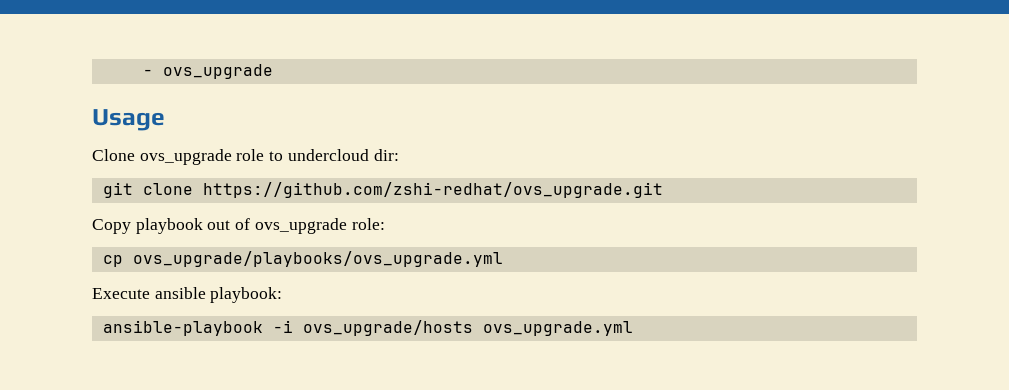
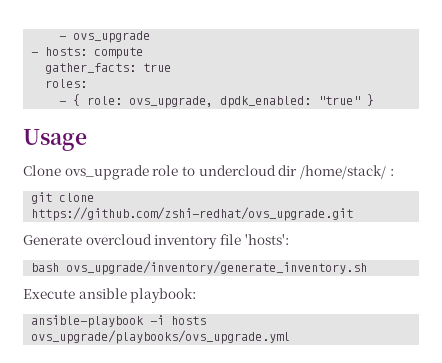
+ - hosts: compute
+ gather_facts: true
+ roles:
+ - { role: ovs_upgrade, dpdk_enabled: "true" }
- Clone ovs_upgrade role to undercloud dir:
+ Clone ovs_upgrade role to undercloud dir /home/stack/ :
- Copy playbook out of ovs_upgrade role:
- cp ovs_upgrade/playbooks/ovs_upgrade.yml
+ Generate overcloud inventory file 'hosts':
+ bash ovs_upgrade/inventory/generate_inventory.sh
- ansible-playbook -i ovs_upgrade/hosts ovs_upgrade.yml
+ ansible-playbook -i hosts ovs_upgrade/playbooks/ovs_upgrade.yml

